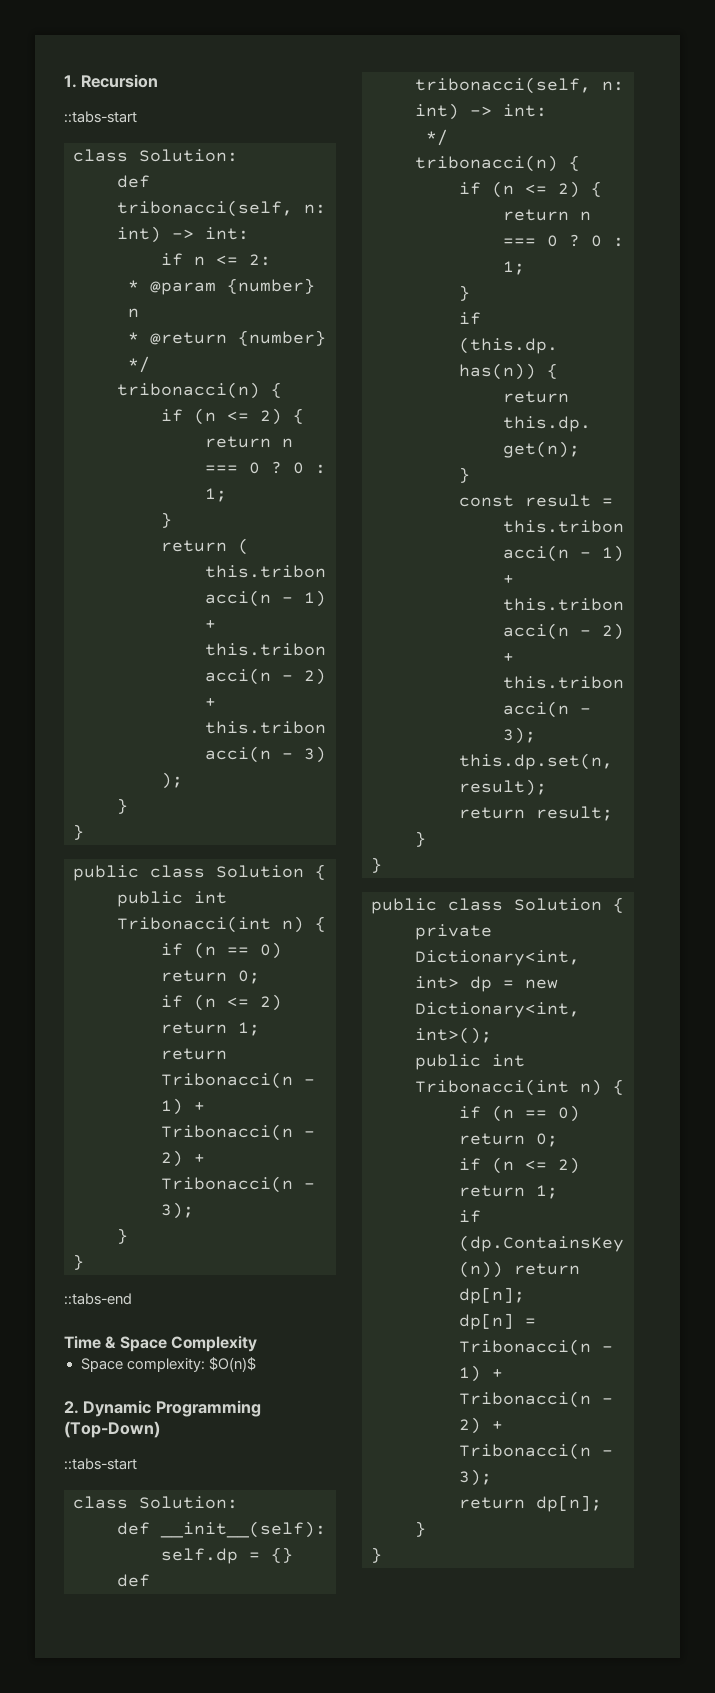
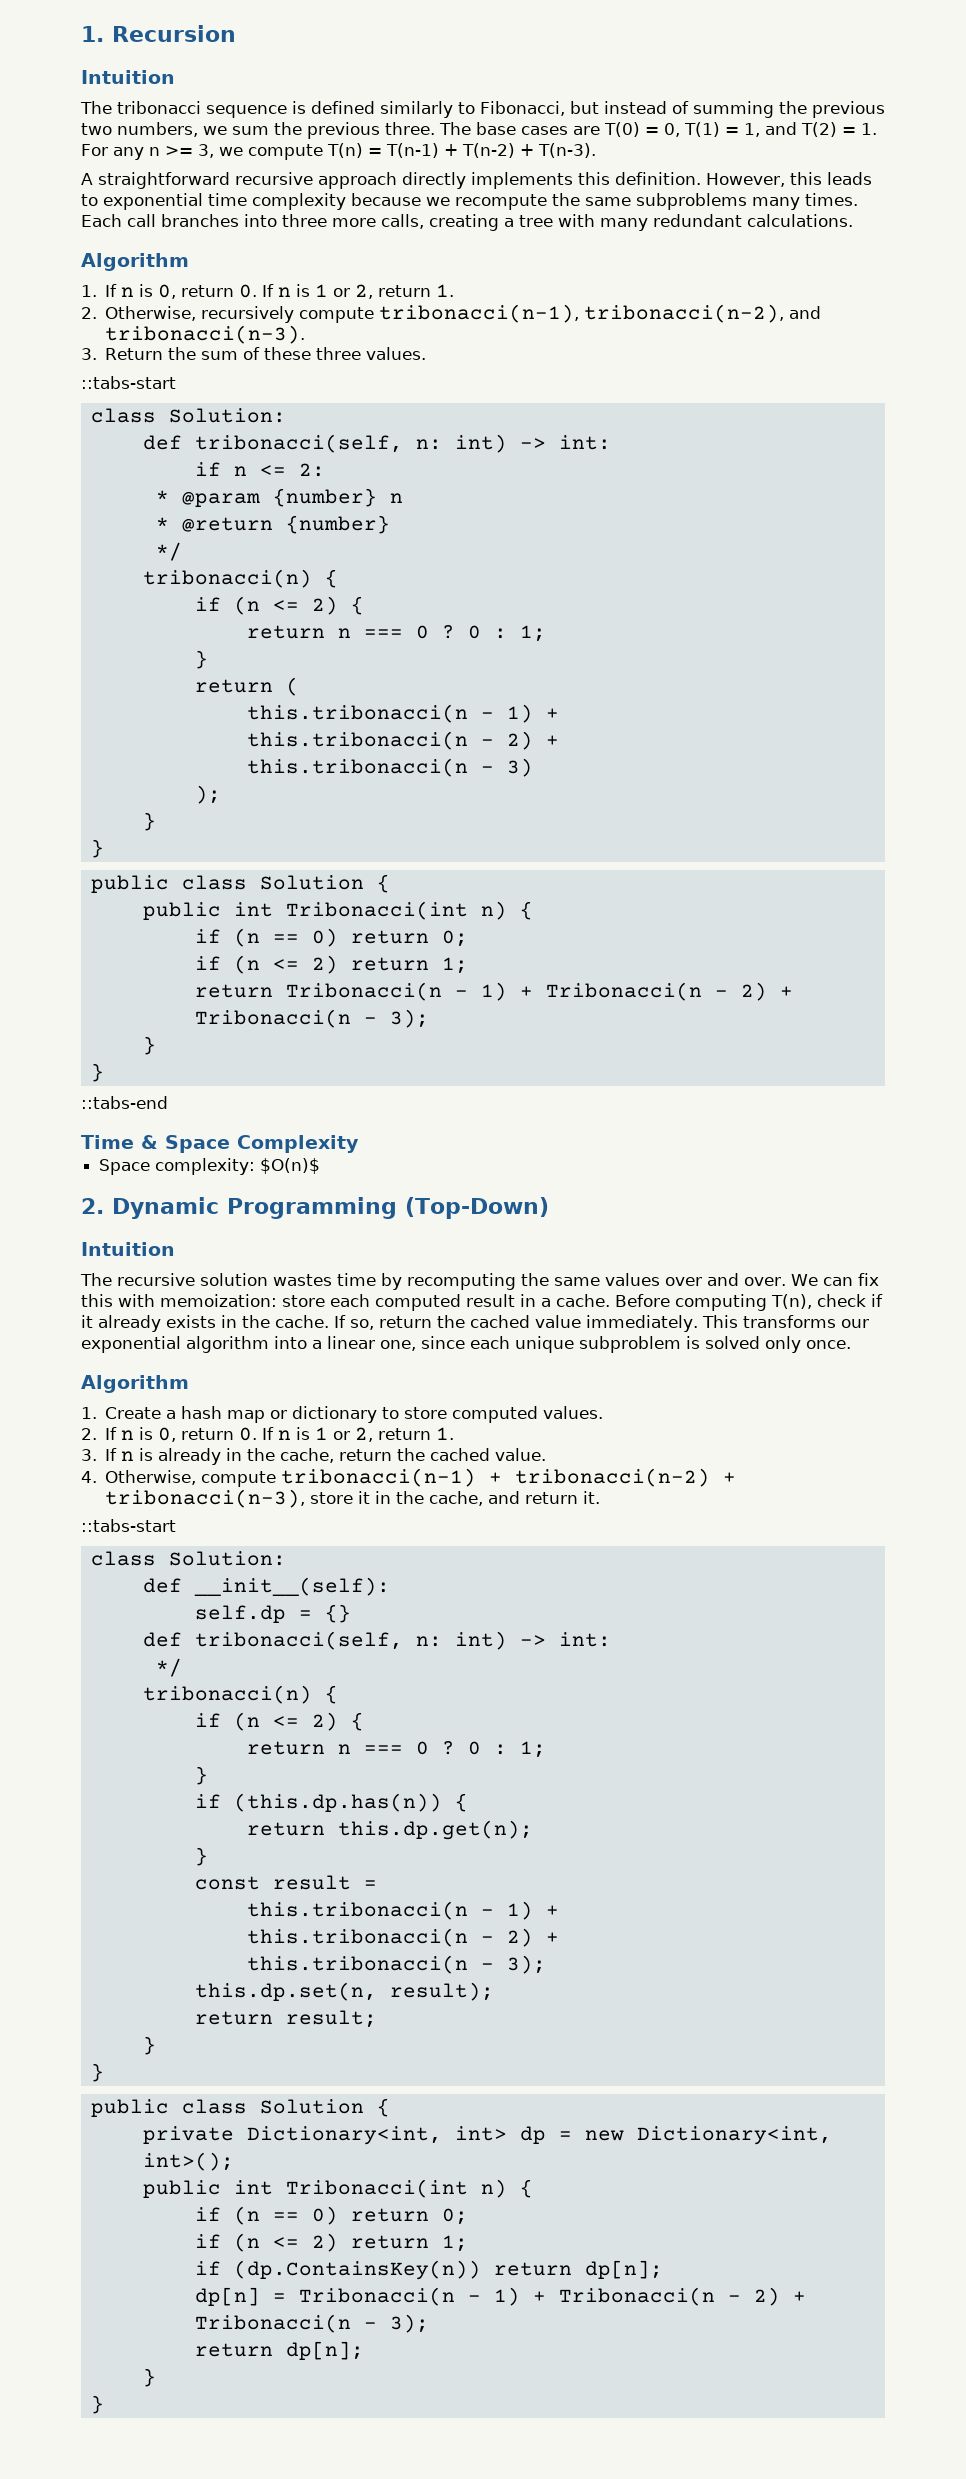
  1. Recursion
+ Intuition
+ The tribonacci sequence is defined similarly to Fibonacci, but instead of summing the previous two numbers, we sum the previous three. The base cases are T(0) = 0, T(1) = 1, and T(2) = 1. For any n >= 3, we compute T(n) = T(n-1) + T(n-2) + T(n-3).
+ A straightforward recursive approach directly implements this definition. However, this leads to exponential time complexity because we recompute the same subproblems many times. Each call branches into three more calls, creating a tree with many redundant calculations.
+ Algorithm
+ 1. If n is 0, return 0. If n is 1 or 2, return 1.
+ 2. Otherwise, recursively compute tribonacci(n-1), tribonacci(n-2), and tribonacci(n-3).
+ 3. Return the sum of these three values.
  2. Dynamic Programming (Top-Down)
+ Intuition
+ The recursive solution wastes time by recomputing the same values over and over. We can fix this with memoization: store each computed result in a cache. Before computing T(n), check if it already exists in the cache. If so, return the cached value immediately. This transforms our exponential algorithm into a linear one, since each unique subproblem is solved only once.
+ Algorithm
+ 1. Create a hash map or dictionary to store computed values.
+ 2. If n is 0, return 0. If n is 1 or 2, return 1.
+ 3. If n is already in the cache, return the cached value.
+ 4. Otherwise, compute tribonacci(n-1) + tribonacci(n-2) + tribonacci(n-3), store it in the cache, and return it.

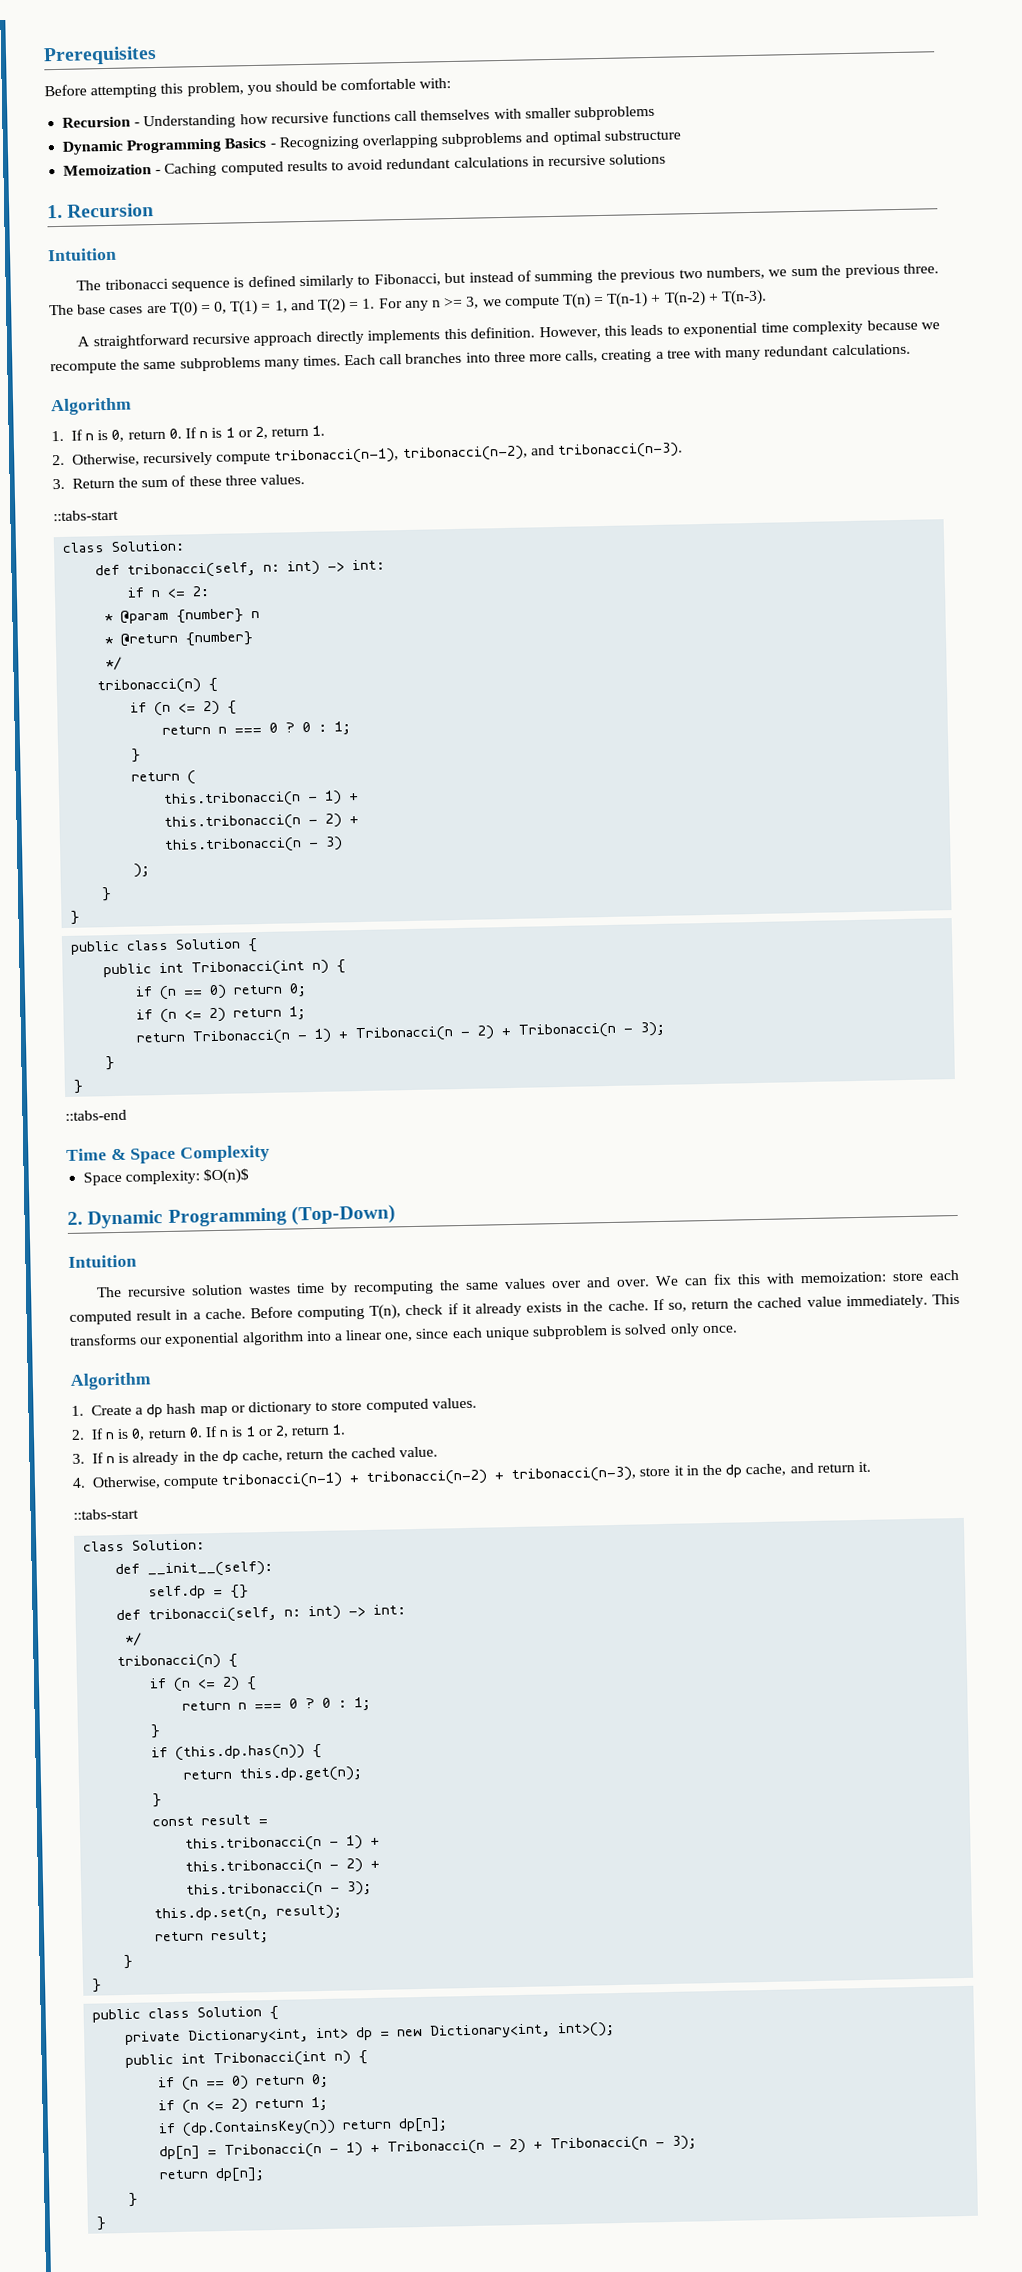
+ Prerequisites
+ Before attempting this problem, you should be comfortable with:
+ Recursion - Understanding how recursive functions call themselves with smaller subproblems
+ Dynamic Programming Basics - Recognizing overlapping subproblems and optimal substructure
+ Memoization - Caching computed results to avoid redundant calculations in recursive solutions
- 1. Create a hash map or dictionary to store computed values.
+ 1. Create a dp hash map or dictionary to store computed values.
- 3. If n is already in the cache, return the cached value.
+ 3. If n is already in the dp cache, return the cached value.
- 4. Otherwise, compute tribonacci(n-1) + tribonacci(n-2) + tribonacci(n-3), store it in the cache, and return it.
+ 4. Otherwise, compute tribonacci(n-1) + tribonacci(n-2) + tribonacci(n-3), store it in the dp cache, and return it.

